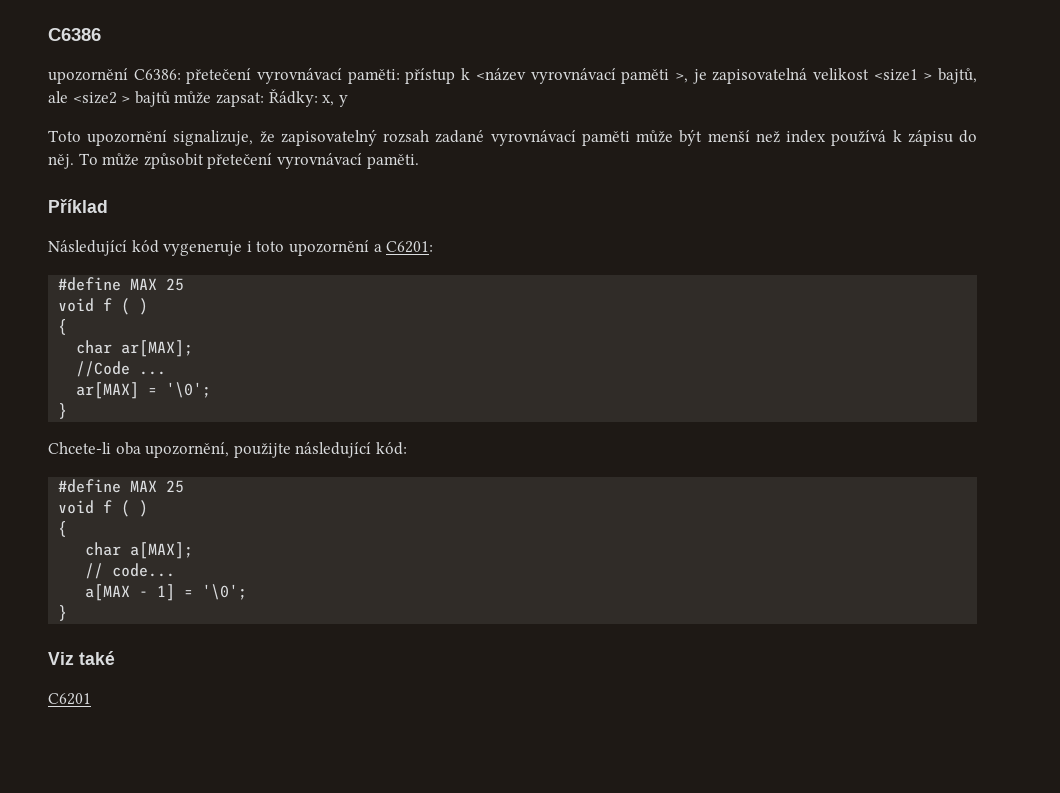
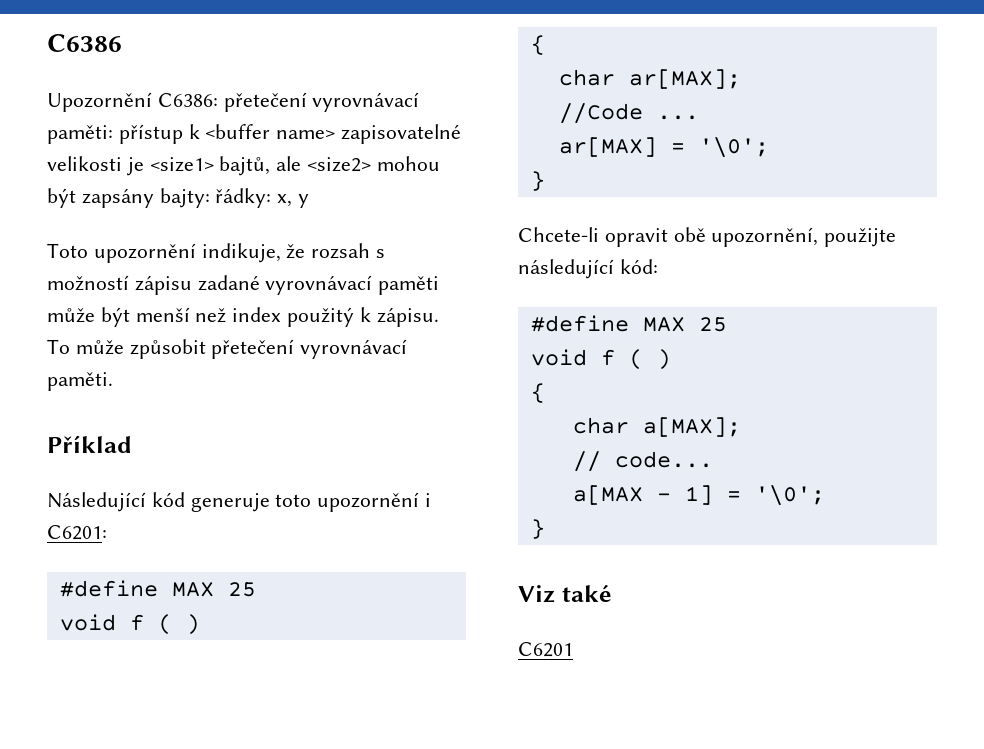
- upozornění C6386: přetečení vyrovnávací paměti: přístup k <název vyrovnávací paměti >, je zapisovatelná velikost <size1 > bajtů, ale <size2 > bajtů může zapsat: Řádky: x, y
- Toto upozornění signalizuje, že zapisovatelný rozsah zadané vyrovnávací paměti může být menší než index používá k zápisu do něj.
+ Upozornění C6386: přetečení vyrovnávací paměti: přístup k <buffer name> zapisovatelné velikosti je <size1> bajtů, ale <size2> mohou být zapsány bajty: řádky: x, y
+ Toto upozornění indikuje, že rozsah s možností zápisu zadané vyrovnávací paměti může být menší než index použitý k zápisu.
- Následující kód vygeneruje i toto upozornění a C6201:
+ Následující kód generuje toto upozornění i C6201:
- Chcete-li oba upozornění, použijte následující kód:
+ Chcete-li opravit obě upozornění, použijte následující kód:

